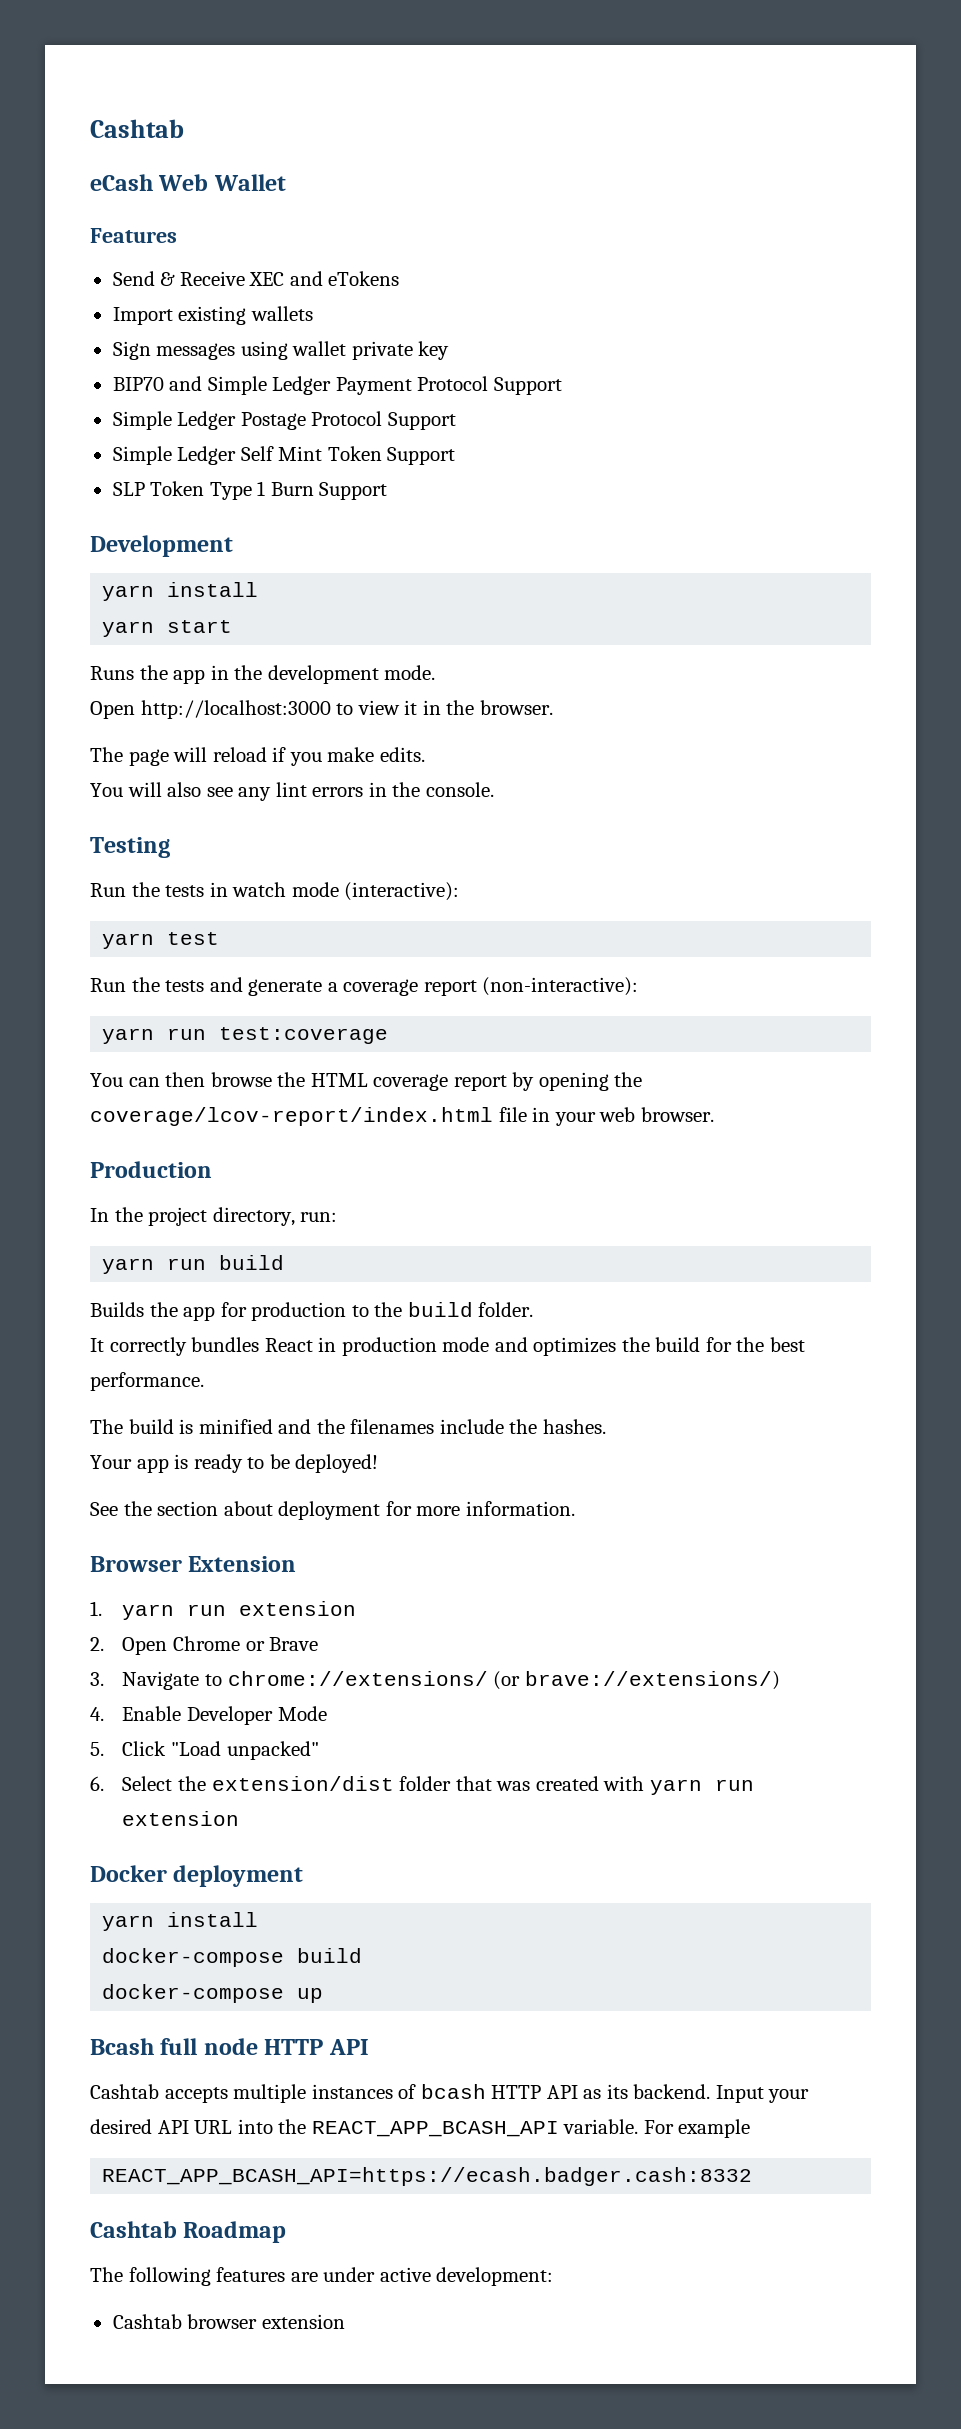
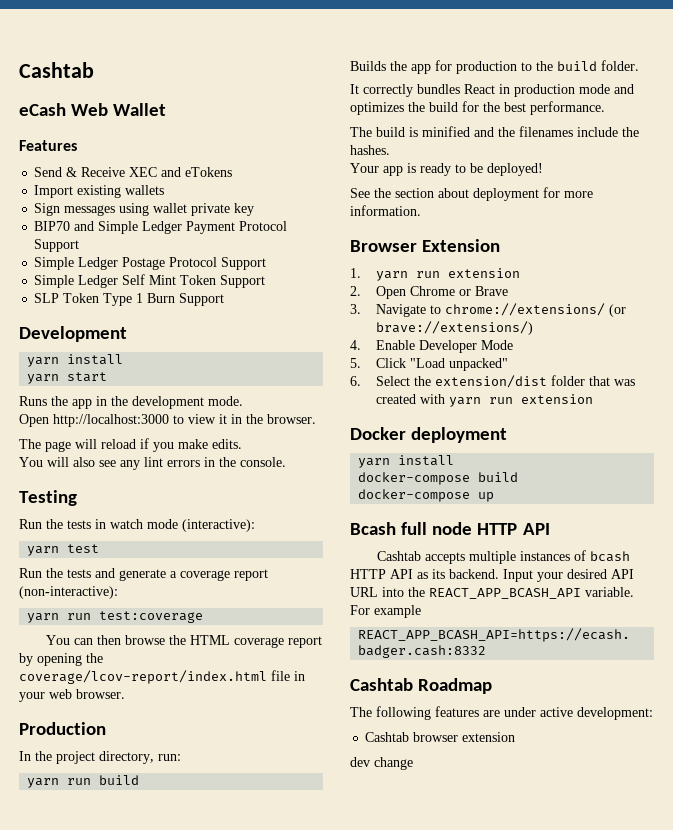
+ dev change

